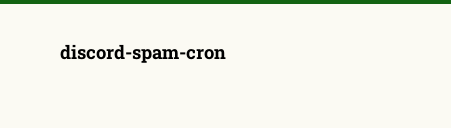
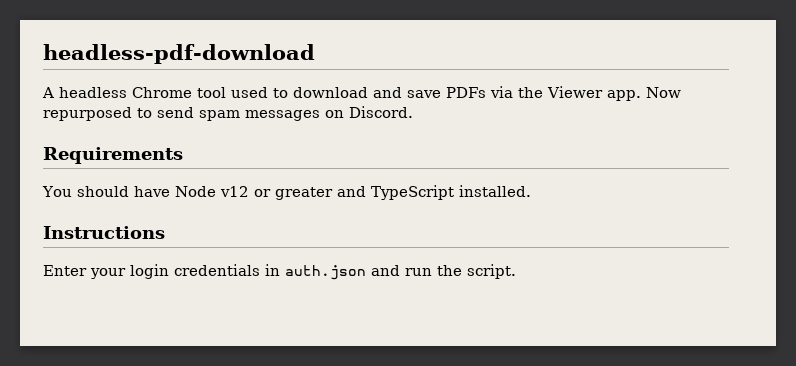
- discord-spam-cron
+ headless-pdf-download
+ A headless Chrome tool used to download and save PDFs via the Viewer app. Now repurposed to send spam messages on Discord.
+ Requirements
+ You should have Node v12 or greater and TypeScript installed.
+ Instructions
+ Enter your login credentials in auth.json and run the script.

